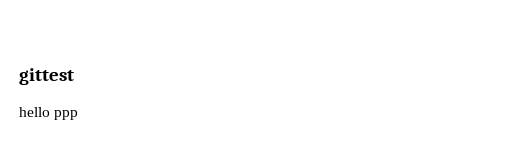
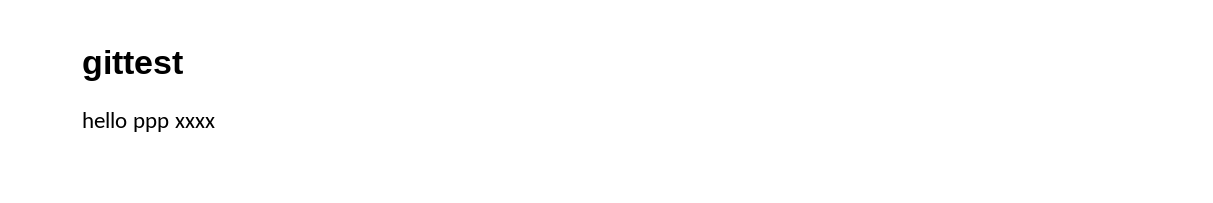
- hello ppp
+ hello ppp xxxx

